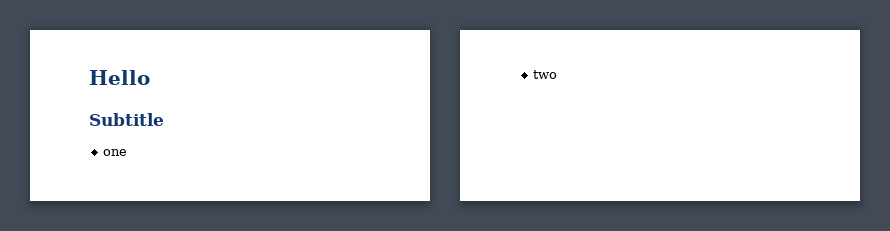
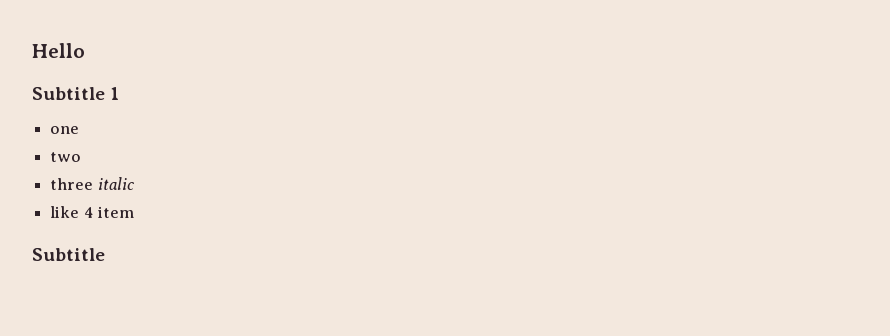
- Subtitle
+ Subtitle 1
+ three italic
+ like 4 item
+ Subtitle

